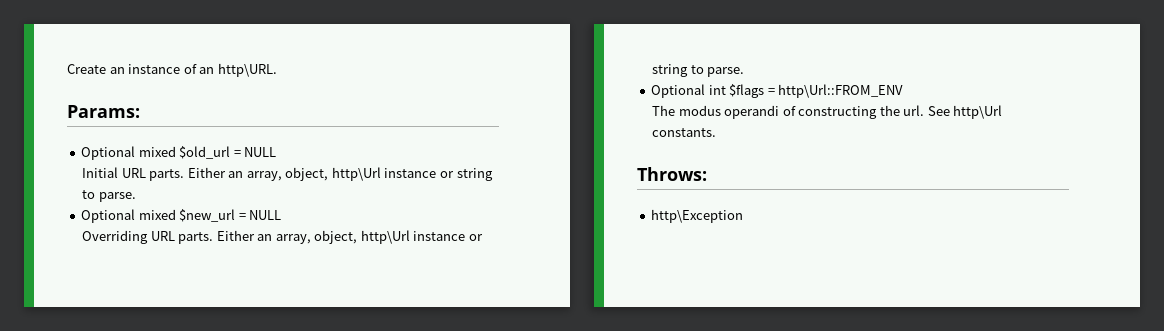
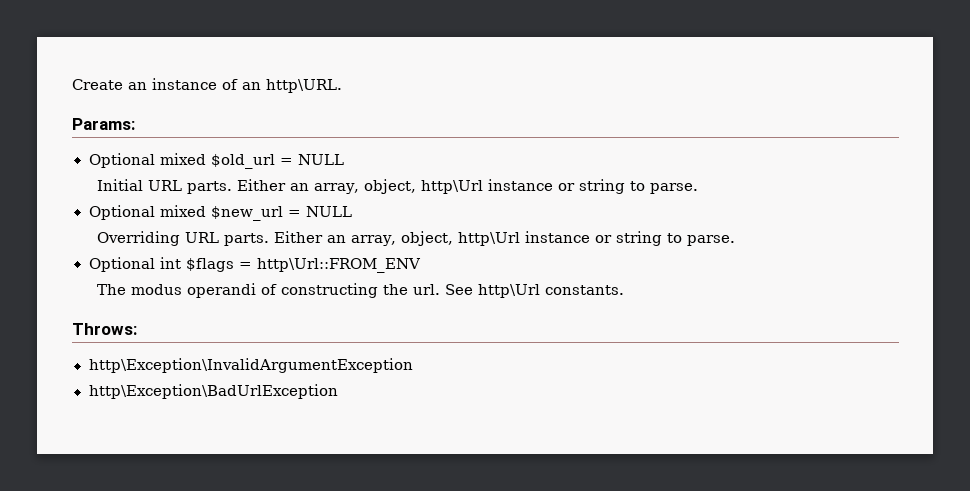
- http\Exception
+ http\Exception\InvalidArgumentException
+ http\Exception\BadUrlException

